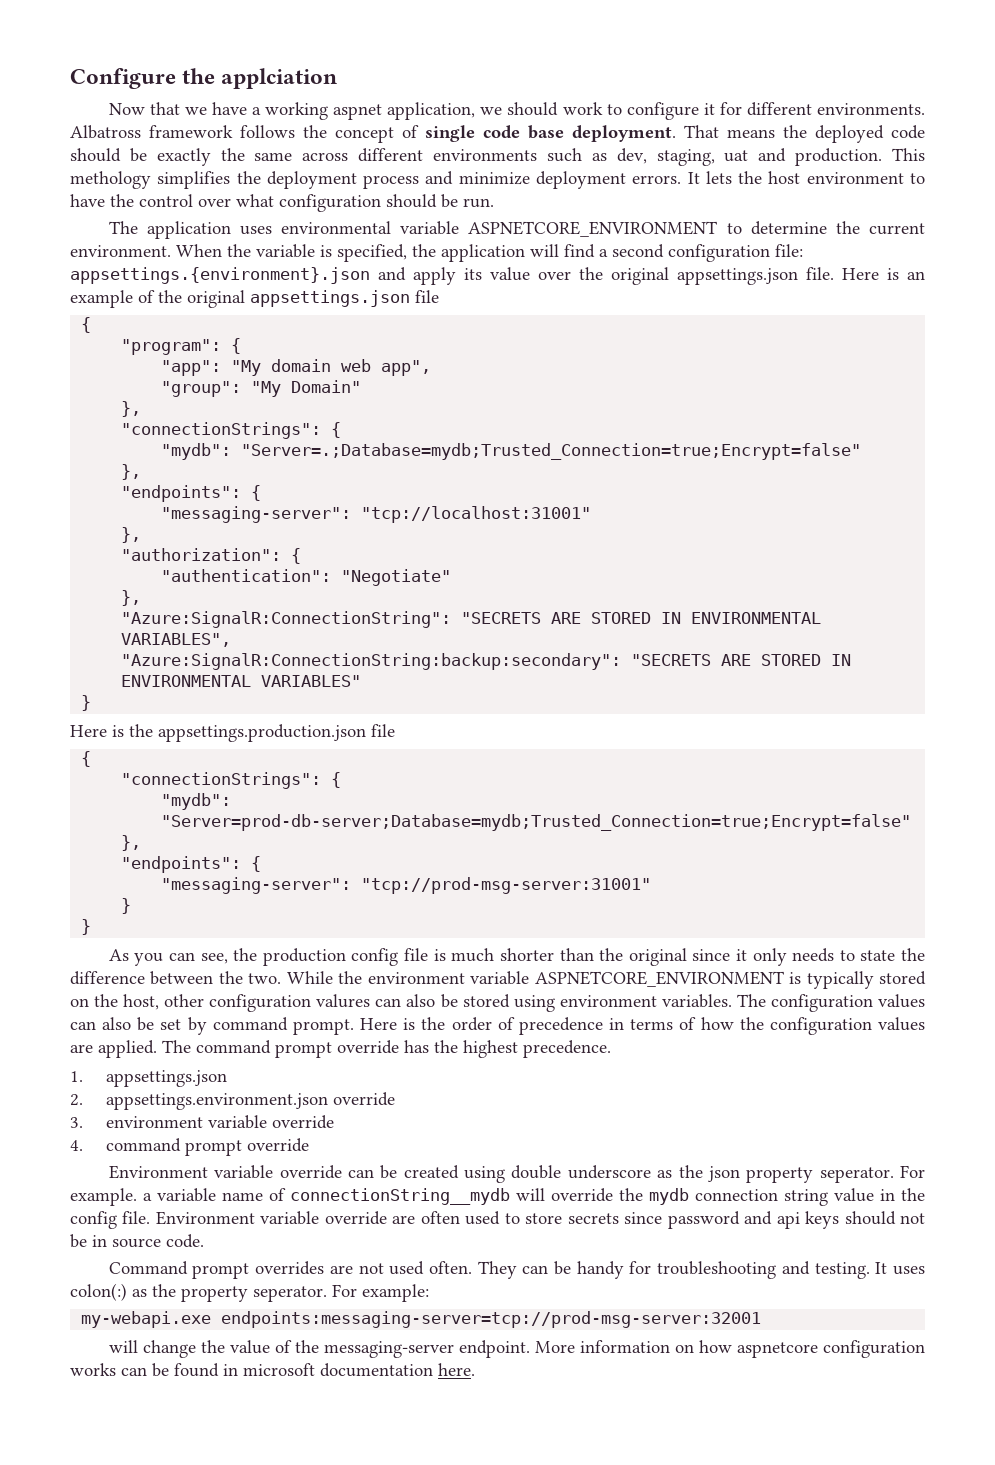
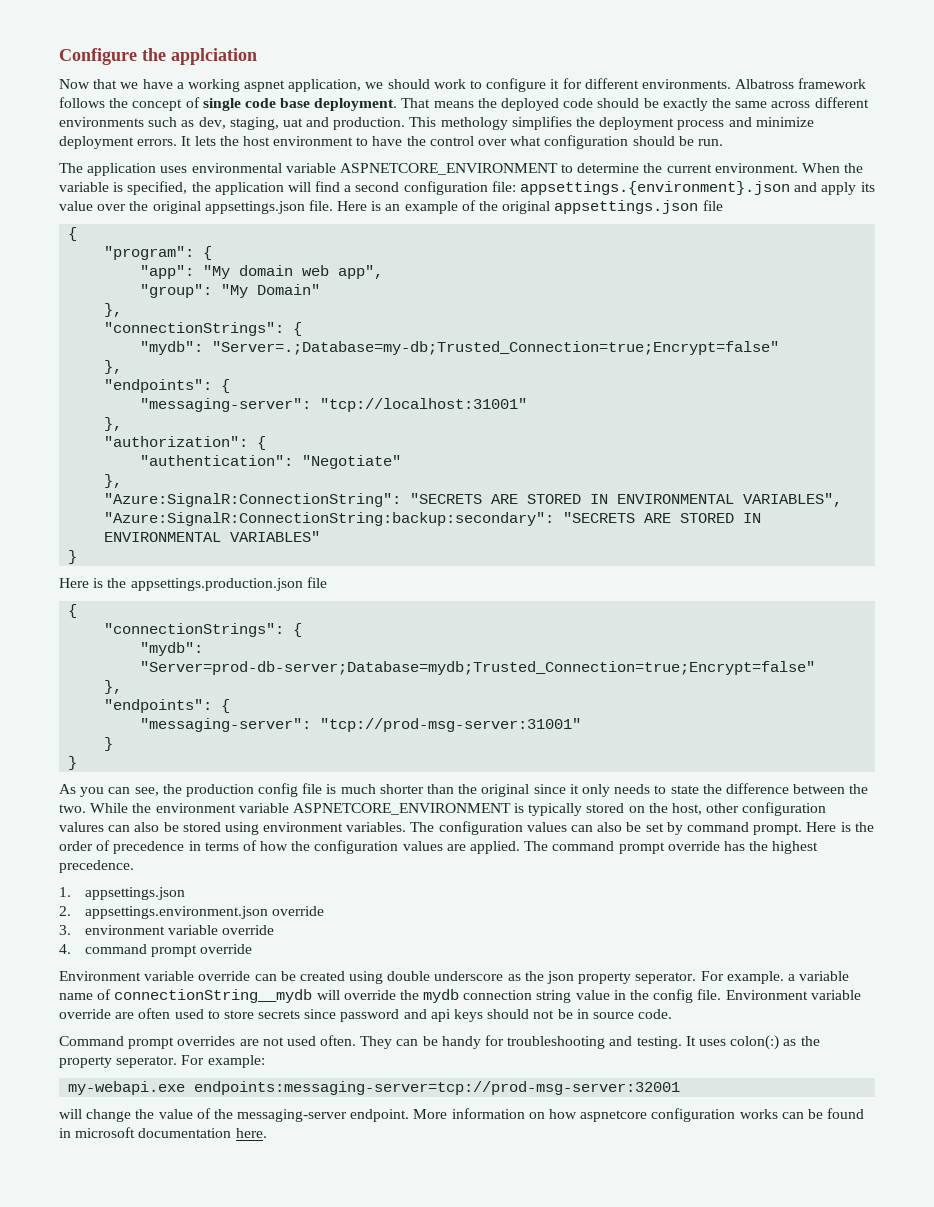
- "mydb": "Server=.;Database=mydb;Trusted_Connection=true;Encrypt=false"
+ "mydb": "Server=.;Database=my-db;Trusted_Connection=true;Encrypt=false"

